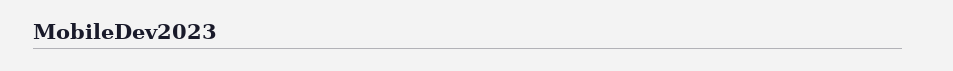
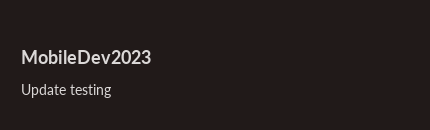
+ Update testing

